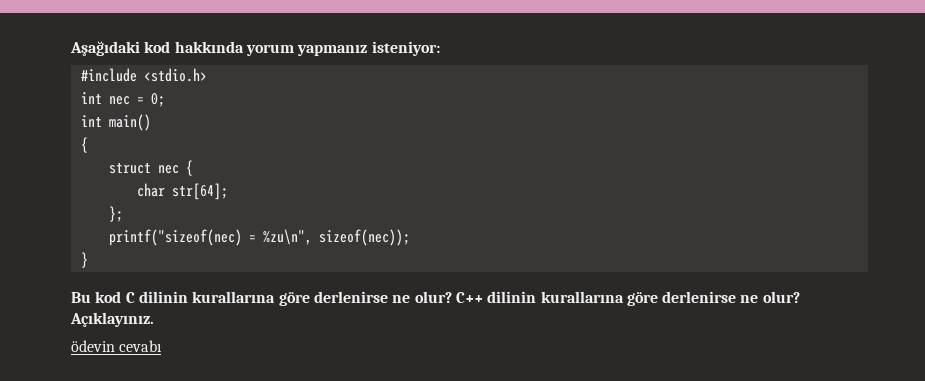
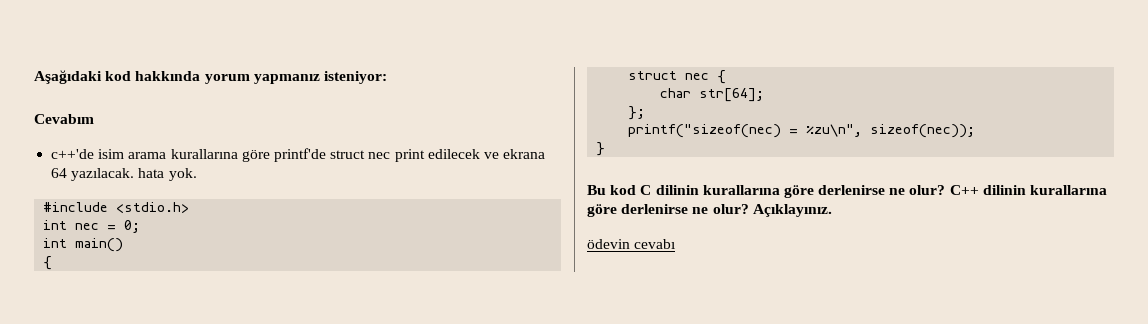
+ Cevabım
+ c++'de isim arama kurallarına göre printf'de struct nec print edilecek ve ekrana 64 yazılacak. hata yok.

